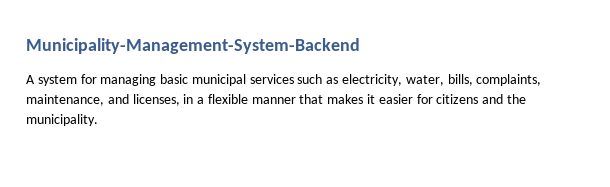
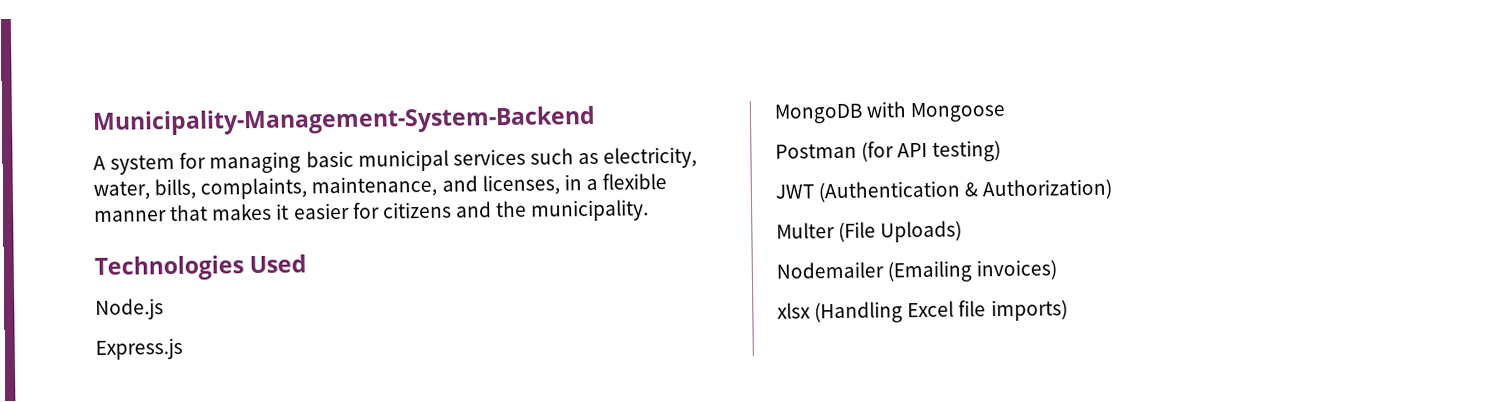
+ Technologies Used
+ Node.js
+ Express.js
+ MongoDB with Mongoose
+ Postman (for API testing)
+ JWT (Authentication & Authorization)
+ Multer (File Uploads)
+ Nodemailer (Emailing invoices)
+ xlsx (Handling Excel file imports)

